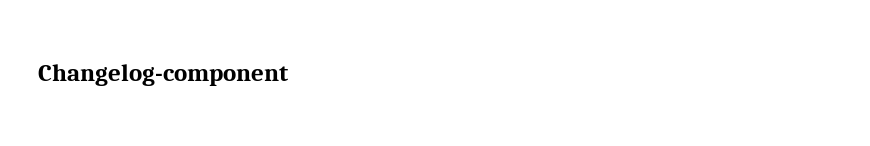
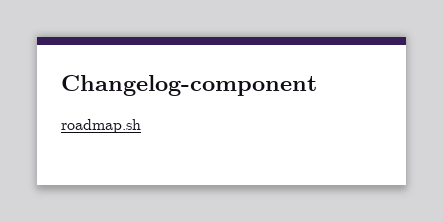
+ roadmap.sh

